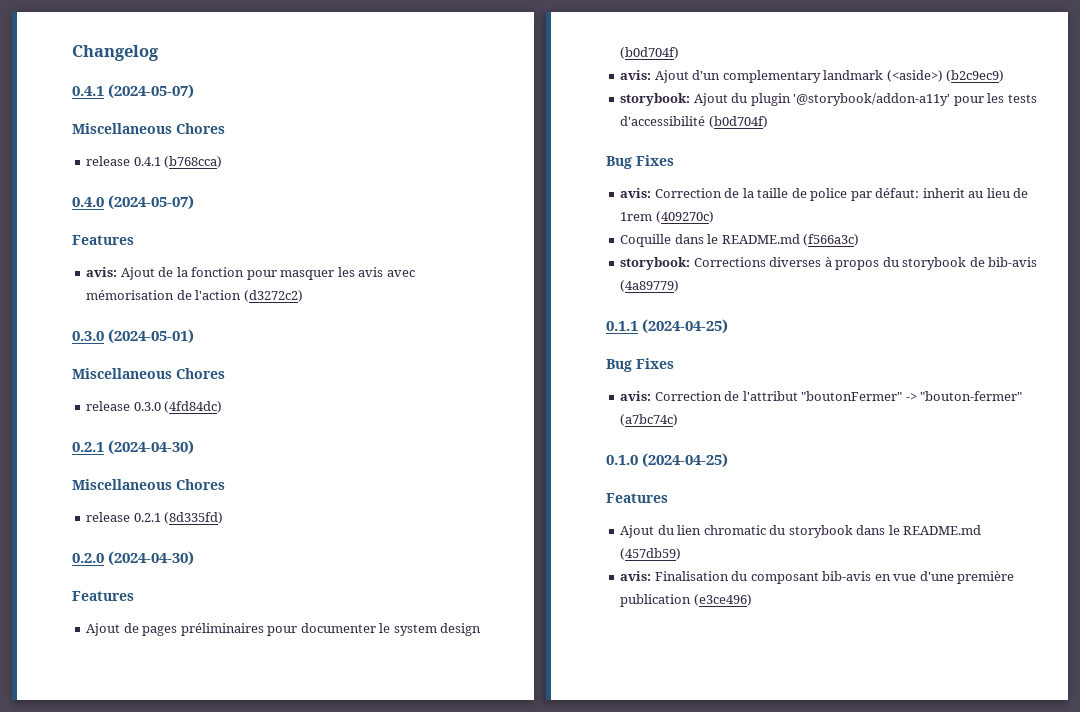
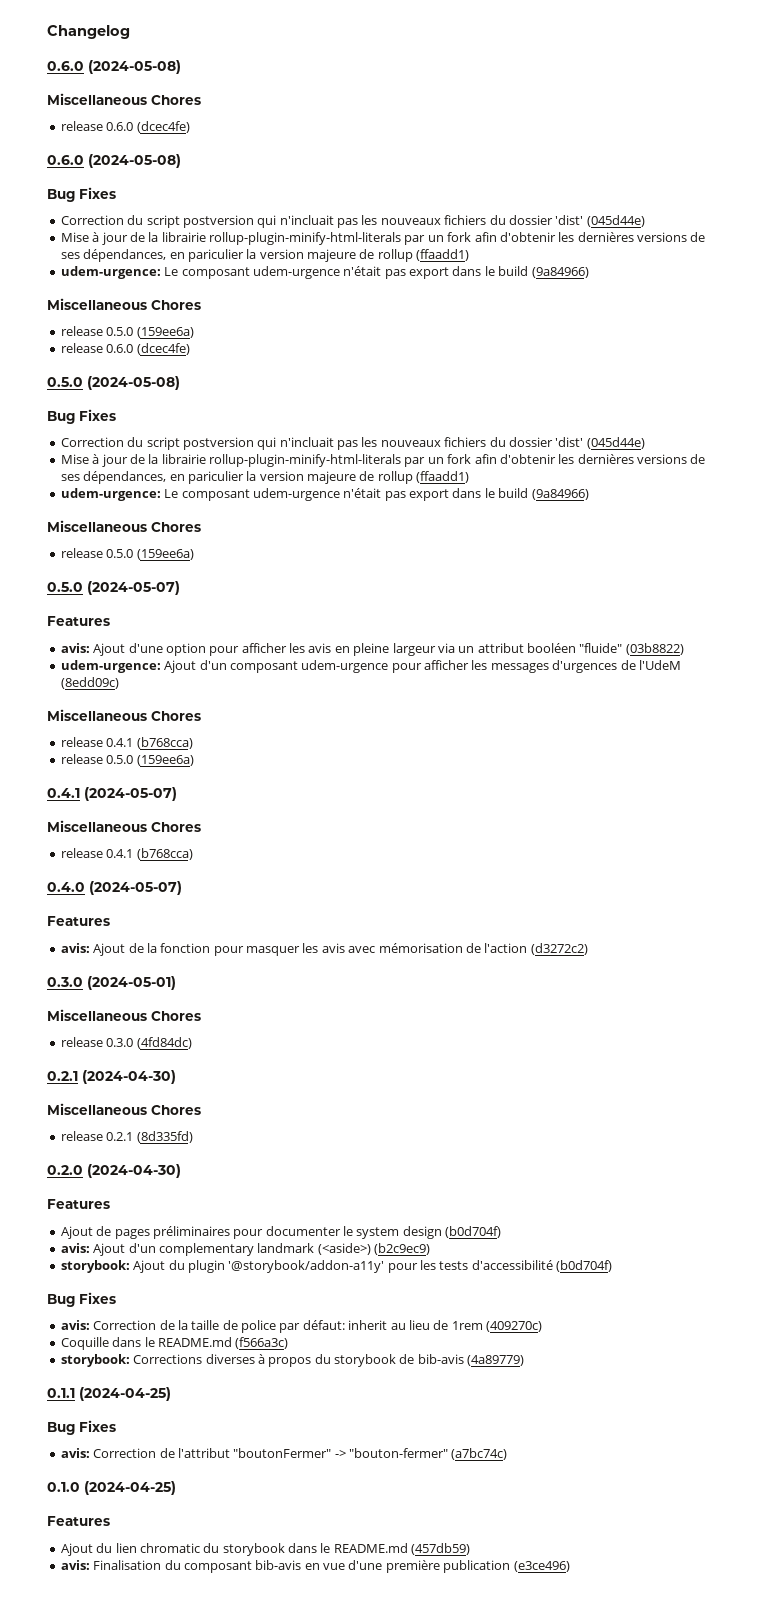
  Changelog
+ 0.6.0 (2024-05-08)
+ Miscellaneous Chores
+ release 0.6.0 (dcec4fe)
+ 0.6.0 (2024-05-08)
+ Bug Fixes
+ Correction du script postversion qui n'incluait pas les nouveaux fichiers du dossier 'dist' (045d44e)
+ Mise à jour de la librairie rollup-plugin-minify-html-literals par un fork afin d'obtenir les dernières versions de ses dépendances, en pariculier la version majeure de rollup (ffaadd1)
+ udem-urgence: Le composant udem-urgence n'était pas export dans le build (9a84966)
+ Miscellaneous Chores
+ release 0.5.0 (159ee6a)
+ release 0.6.0 (dcec4fe)
+ 0.5.0 (2024-05-08)
+ Bug Fixes
+ Correction du script postversion qui n'incluait pas les nouveaux fichiers du dossier 'dist' (045d44e)
+ Mise à jour de la librairie rollup-plugin-minify-html-literals par un fork afin d'obtenir les dernières versions de ses dépendances, en pariculier la version majeure de rollup (ffaadd1)
+ udem-urgence: Le composant udem-urgence n'était pas export dans le build (9a84966)
+ Miscellaneous Chores
+ release 0.5.0 (159ee6a)
+ 0.5.0 (2024-05-07)
+ Features
+ avis: Ajout d'une option pour afficher les avis en pleine largeur via un attribut booléen "fluide" (03b8822)
+ udem-urgence: Ajout d'un composant udem-urgence pour afficher les messages d'urgences de l'UdeM (8edd09c)
+ Miscellaneous Chores
+ release 0.4.1 (b768cca)
+ release 0.5.0 (159ee6a)

